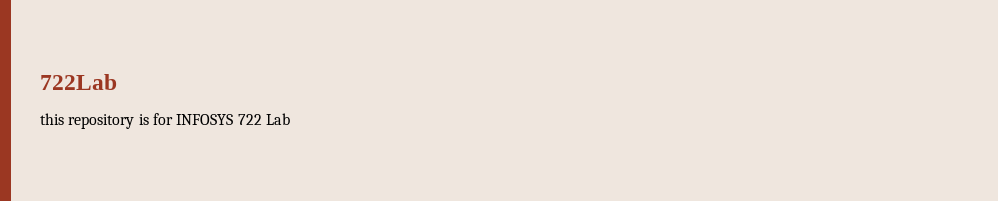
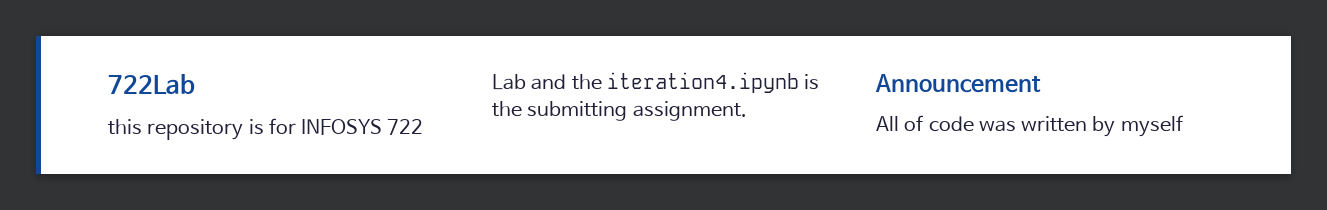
- this repository is for INFOSYS 722 Lab
+ this repository is for INFOSYS 722 Lab and the iteration4.ipynb is the submitting assignment.
+ Announcement
+ All of code was written by myself

